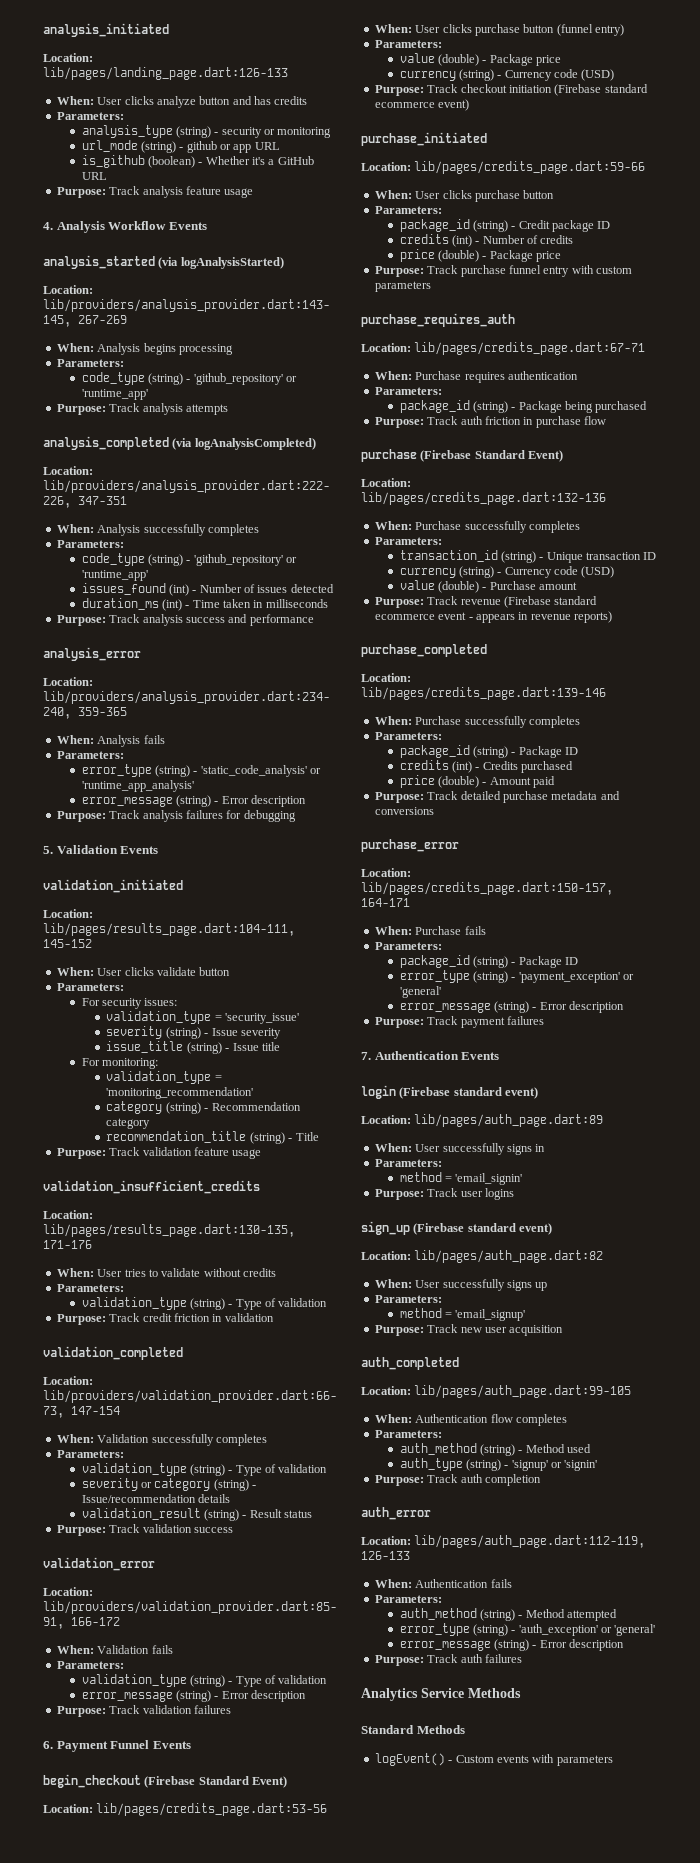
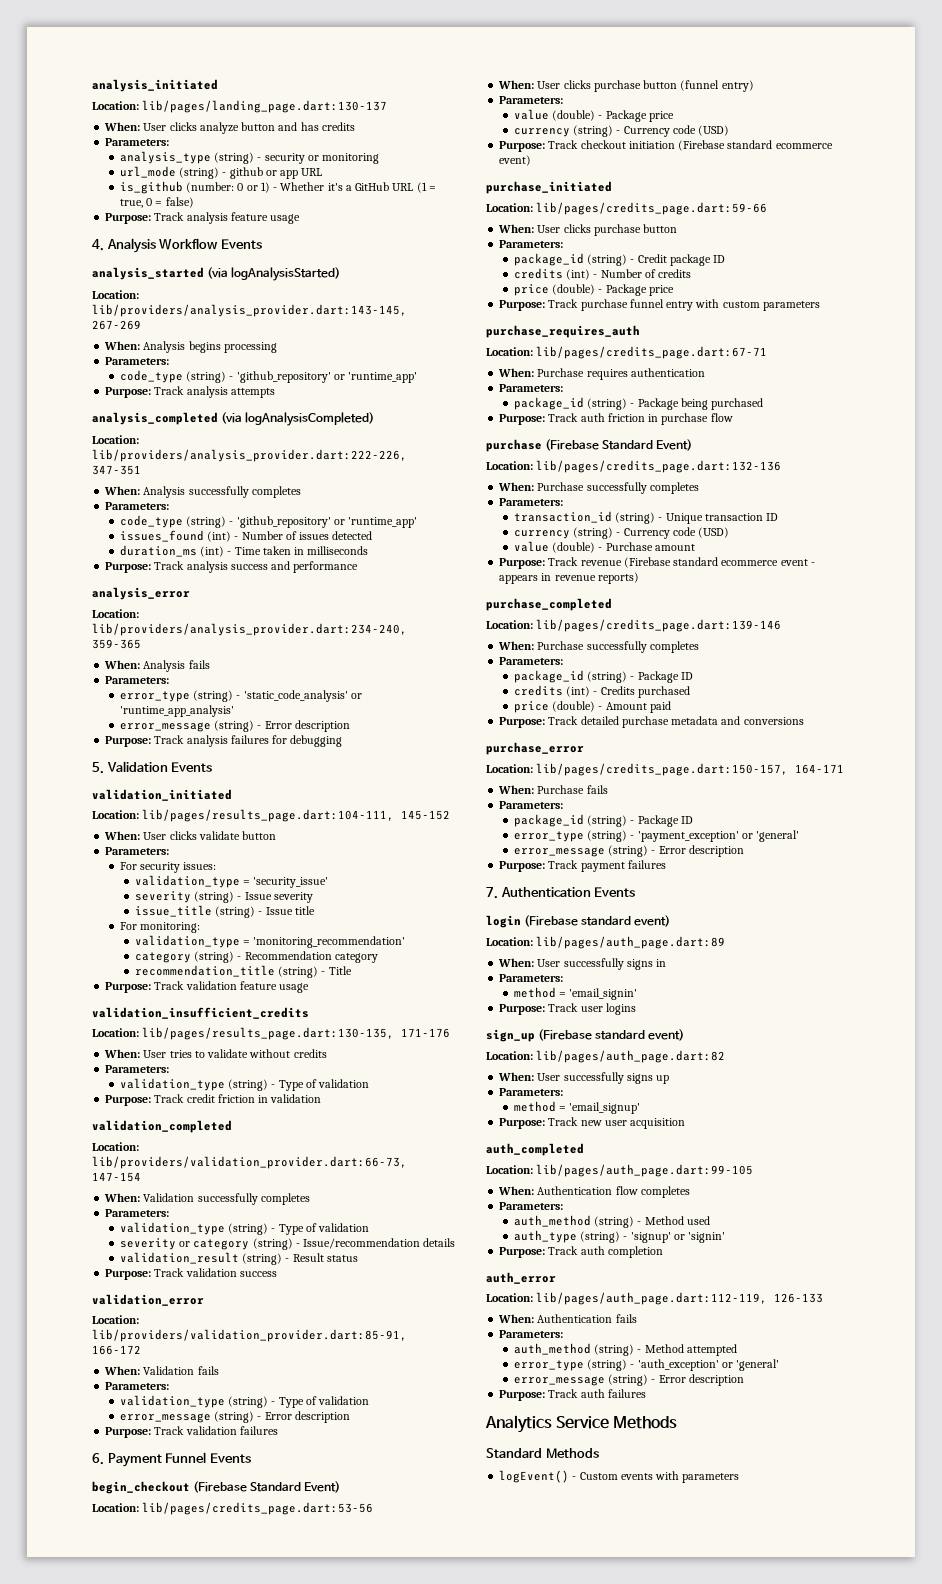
- Location: lib/pages/landing_page.dart:126-133
+ Location: lib/pages/landing_page.dart:130-137
- is_github (boolean) - Whether it's a GitHub URL
+ is_github (number: 0 or 1) - Whether it's a GitHub URL (1 = true, 0 = false)

